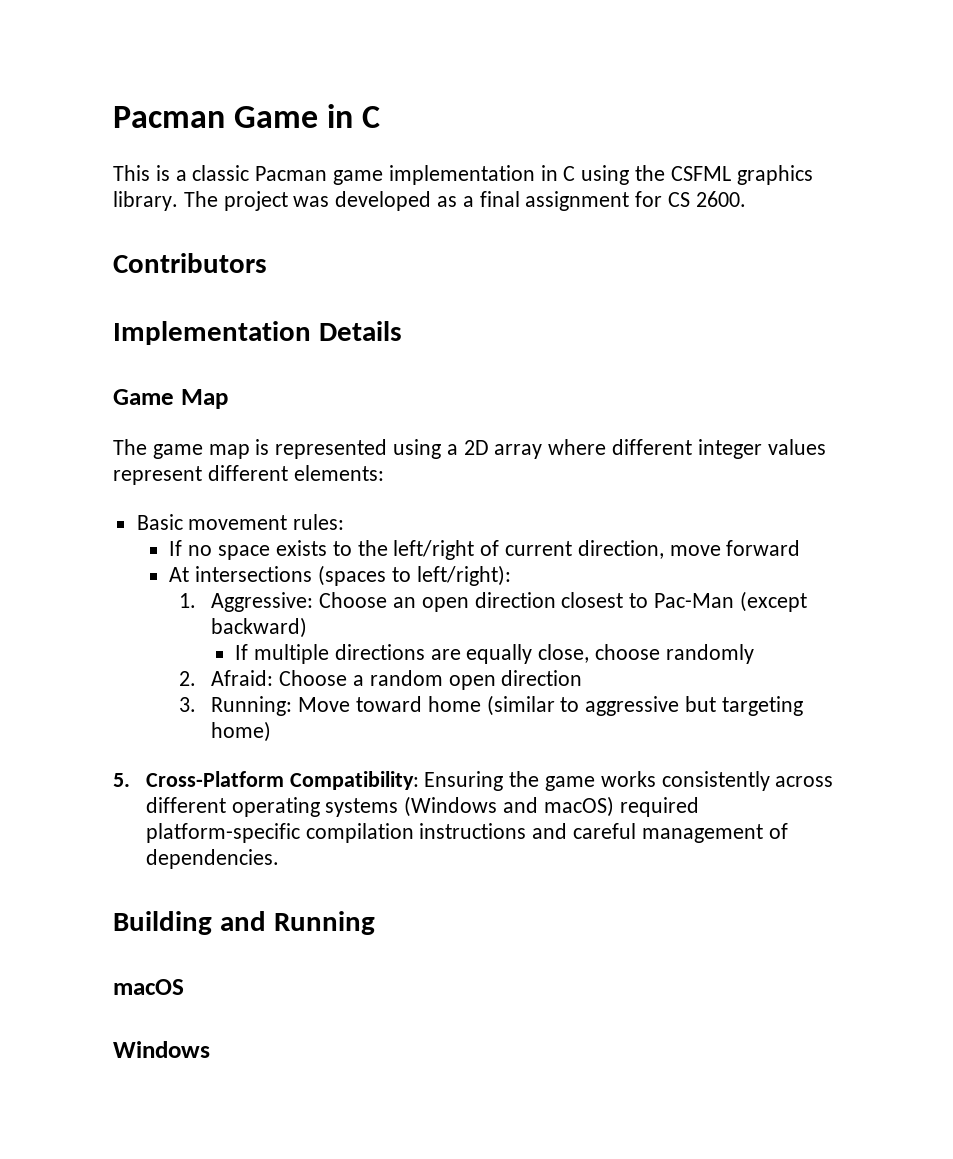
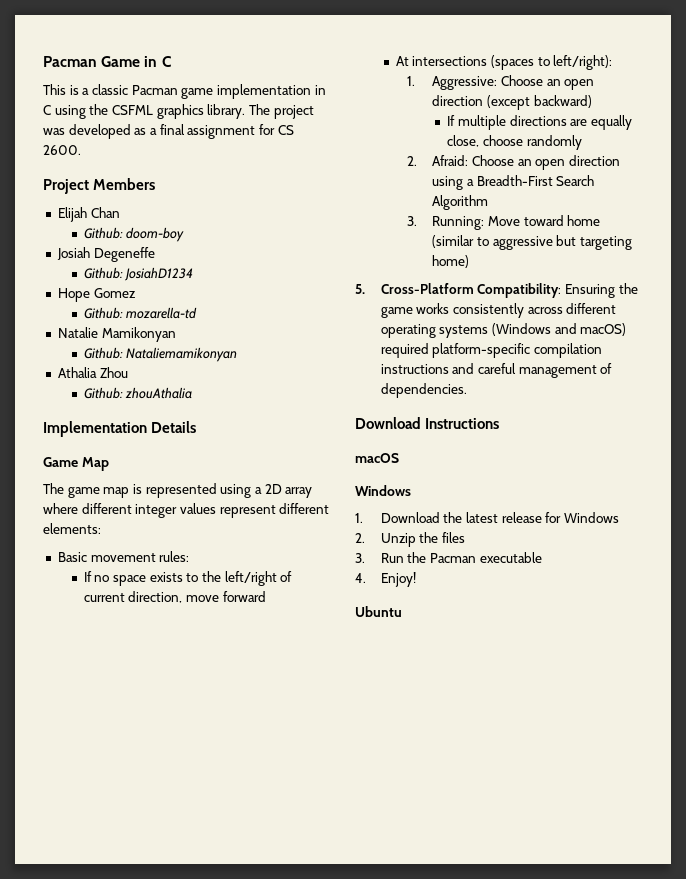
- Contributors
+ Project Members
+ Elijah Chan
+ Github: doom-boy
+ Josiah Degeneffe
+ Github: JosiahD1234
+ Hope Gomez
+ Github: mozarella-td
+ Natalie Mamikonyan
+ Github: Nataliemamikonyan
+ Athalia Zhou
+ Github: zhouAthalia
- 1. Aggressive: Choose an open direction closest to Pac-Man (except backward)
+ 1. Aggressive: Choose an open direction (except backward)
- 2. Afraid: Choose a random open direction
+ 2. Afraid: Choose an open direction using a Breadth-First Search Algorithm
- Building and Running
+ Download Instructions
+ 1. Download the latest release for Windows
+ 2. Unzip the files
+ 3. Run the Pacman executable
+ 4. Enjoy!
+ Ubuntu

